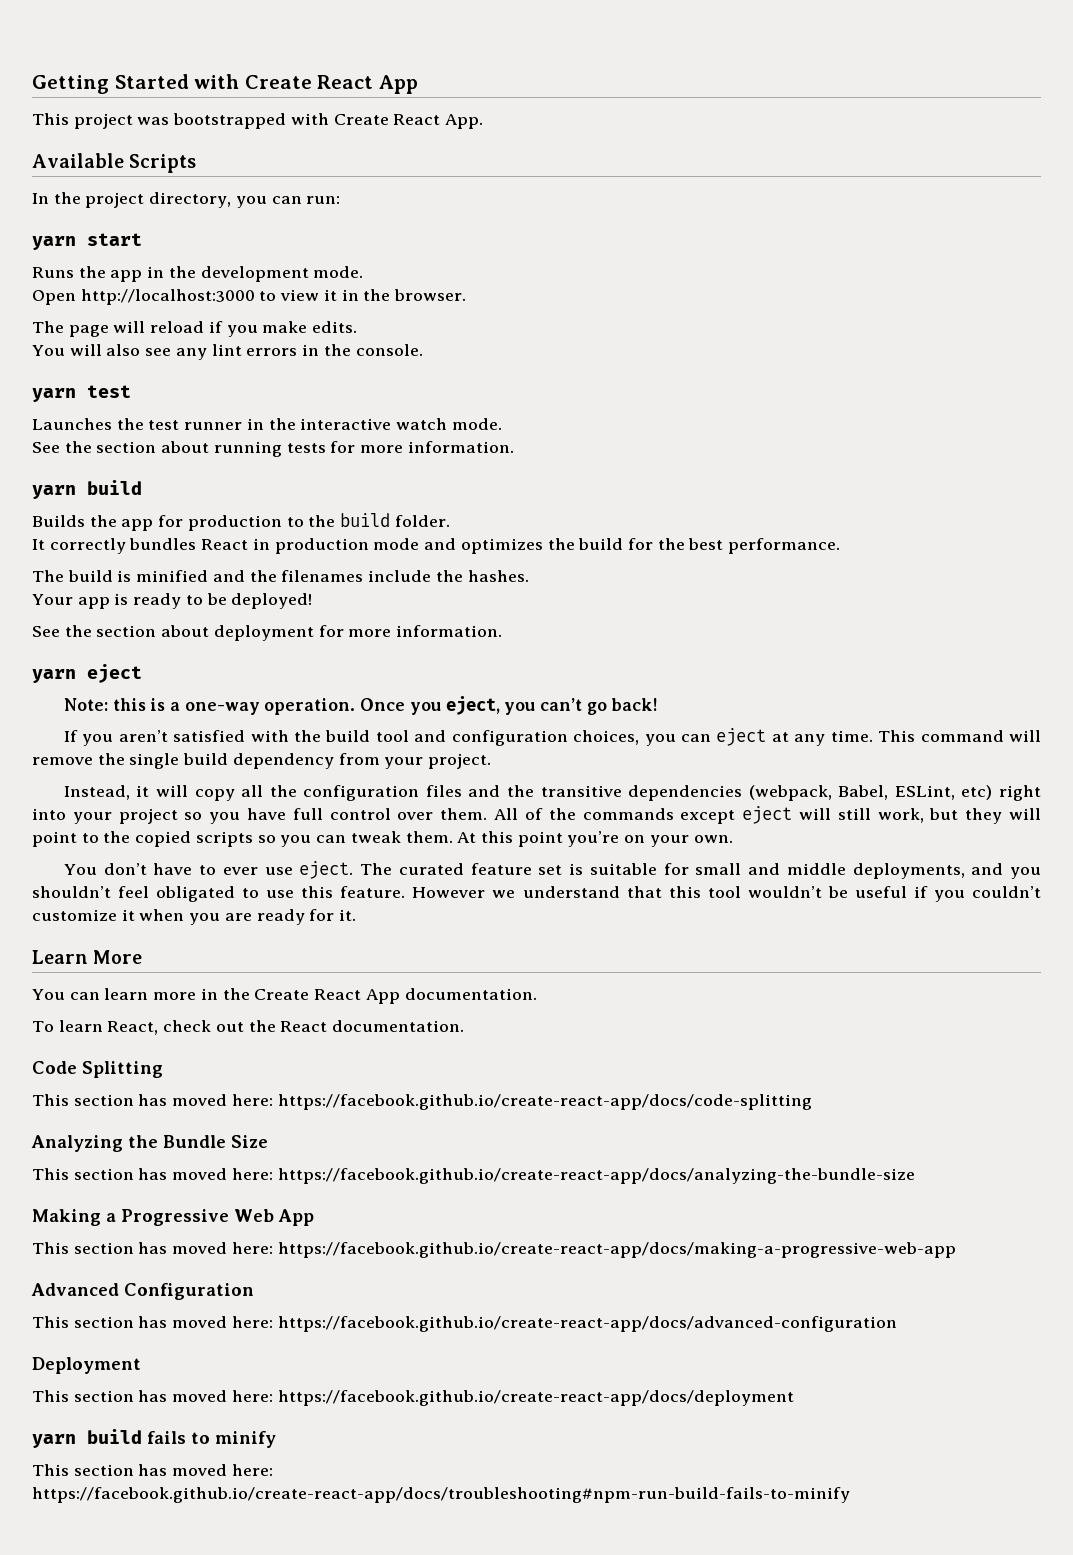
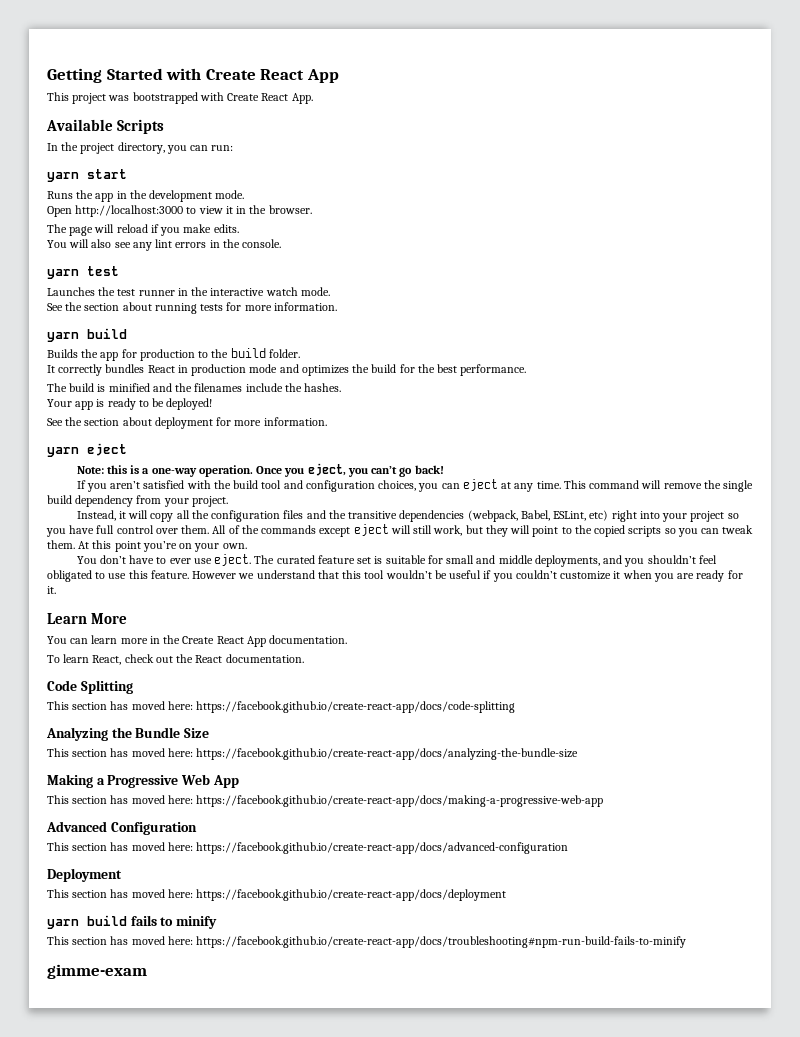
+ gimme-exam

